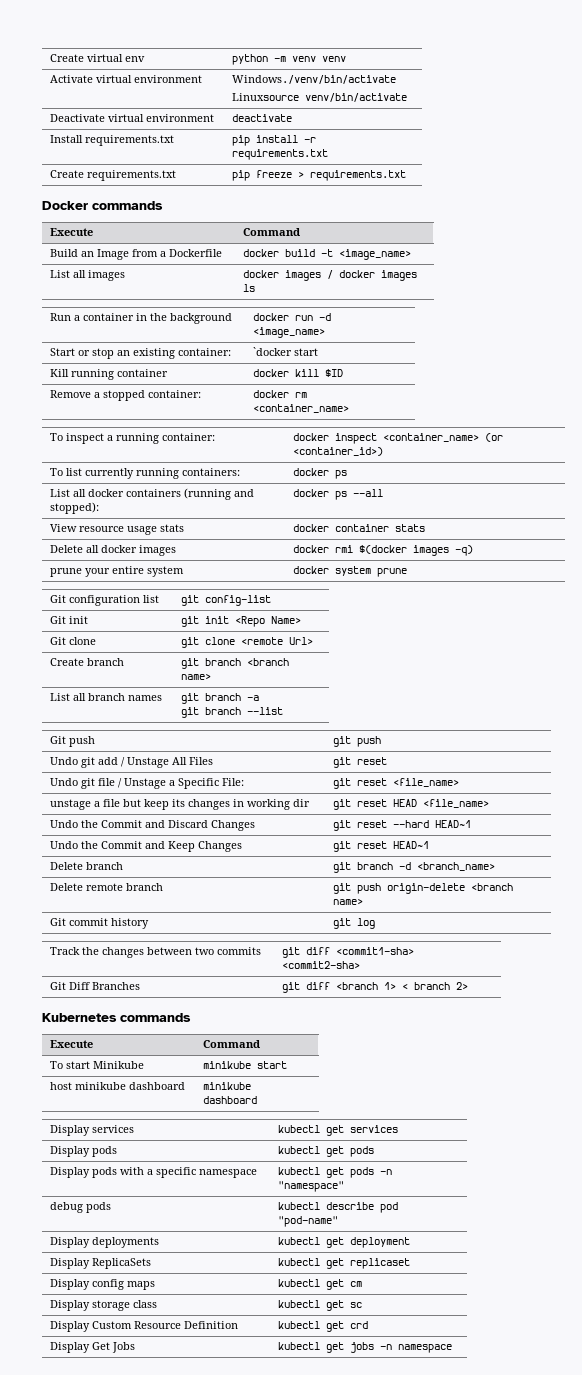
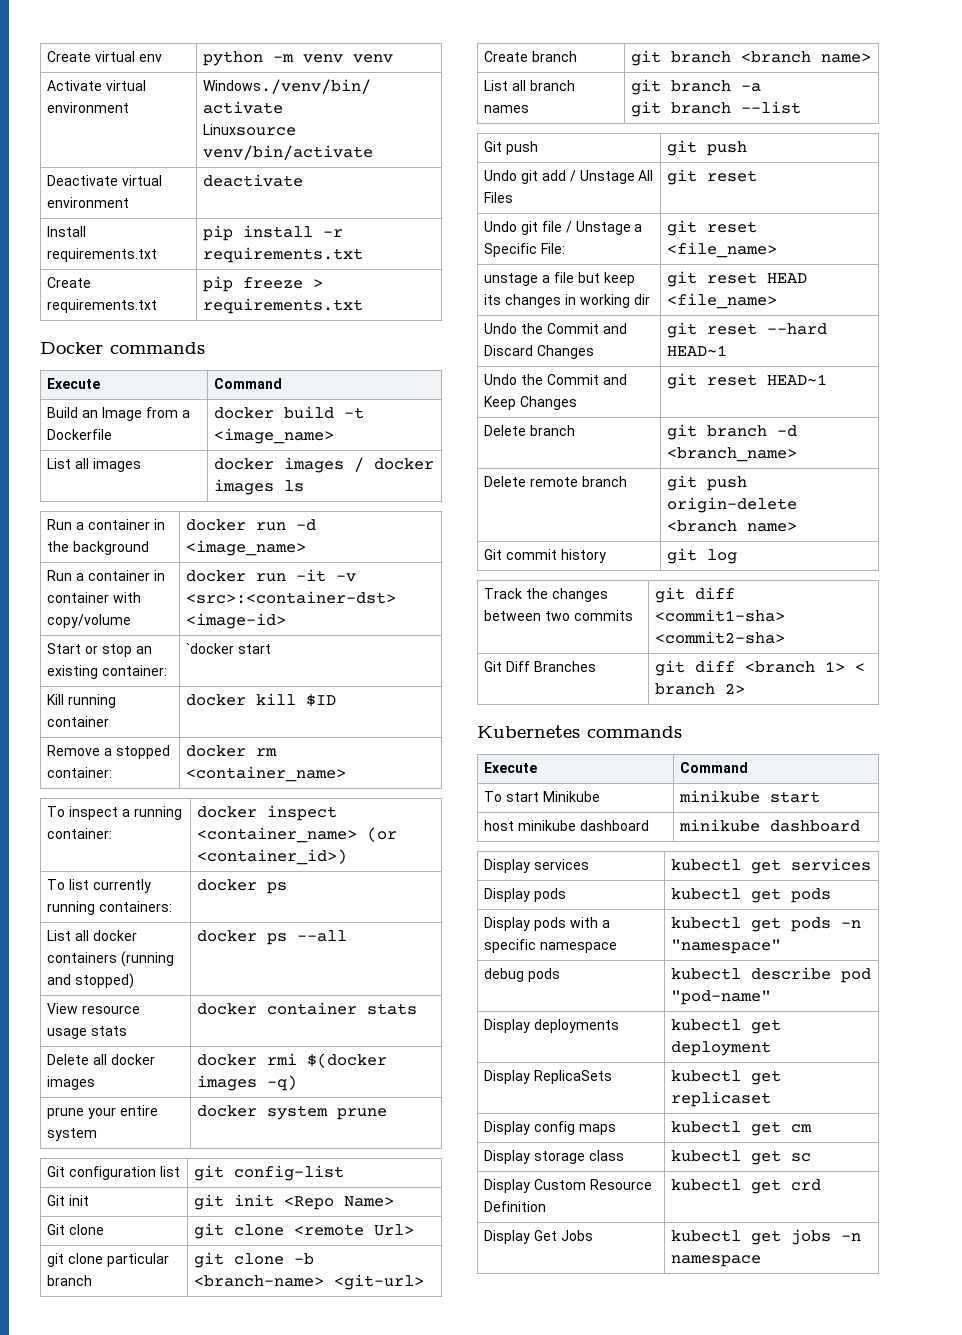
+ Run a container in container with copy/volume | docker run -it -v <src>:<container-dst> <image-id>
- List all docker containers (running and stopped): | docker ps --all
+ List all docker containers (running and stopped) | docker ps --all
+ git clone particular branch | git clone -b <branch-name> <git-url>

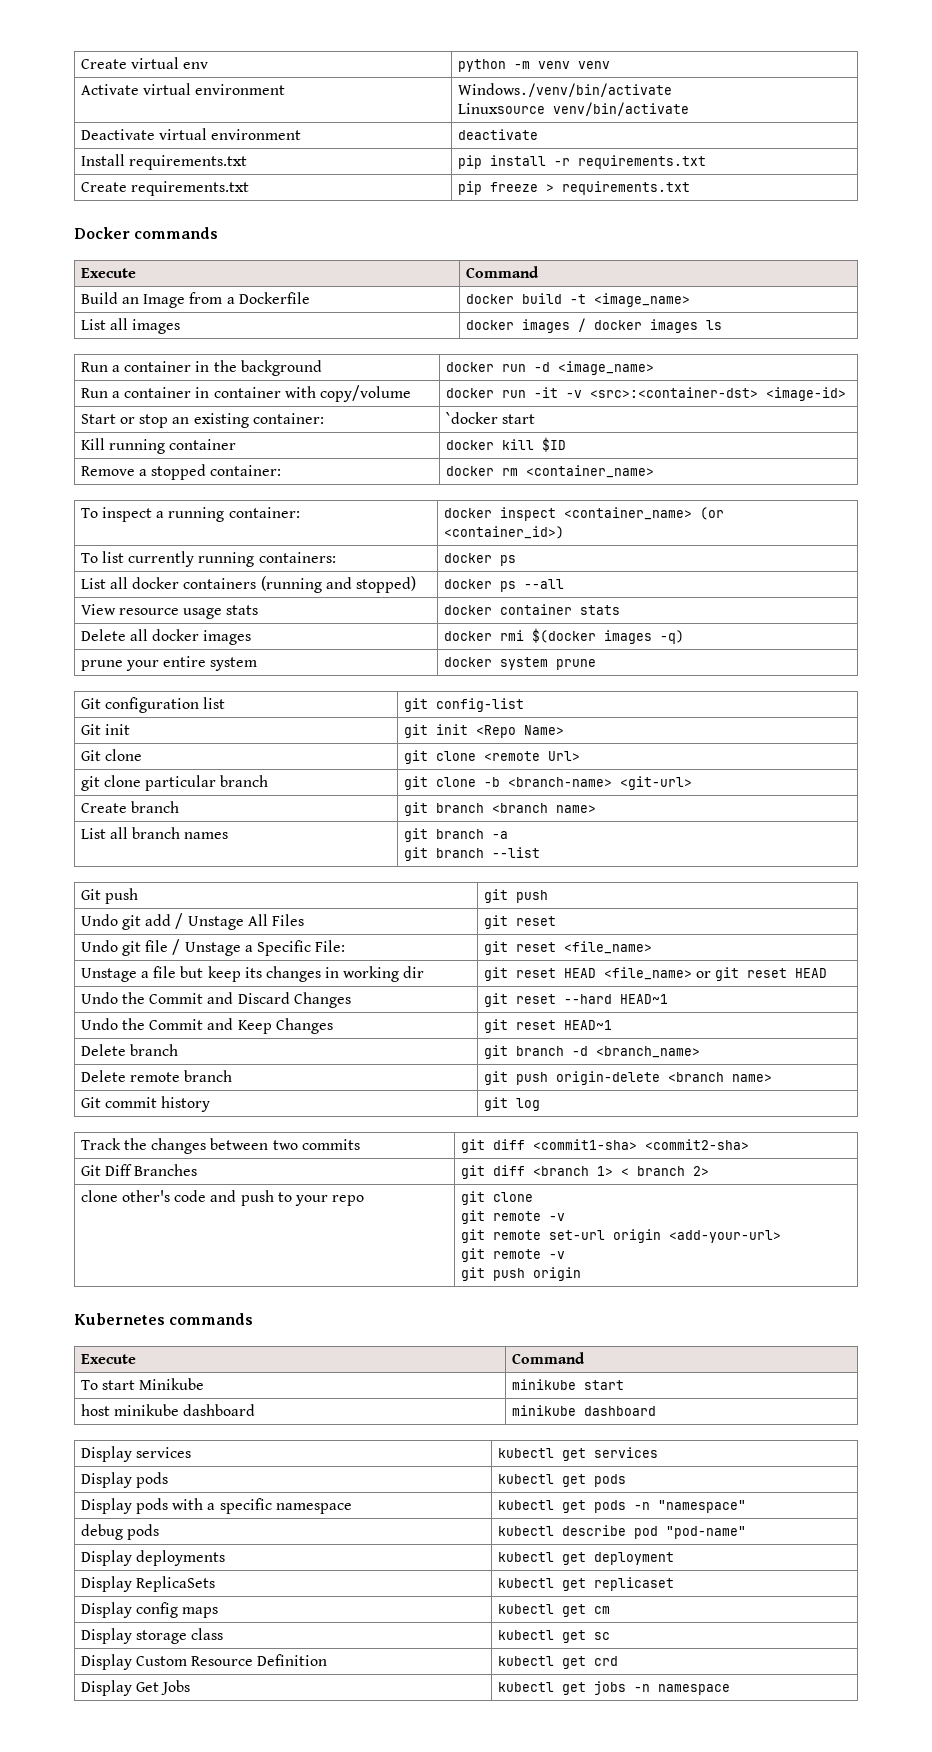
- unstage a file but keep its changes in working dir | git reset HEAD <file_name>
+ Unstage a file but keep its changes in working dir | git reset HEAD <file_name> or git reset HEAD
+ clone other's code and push to your repo | git clone
+ git remote -v
+ git remote set-url origin <add-your-url>
+ git remote -v
+ git push origin

